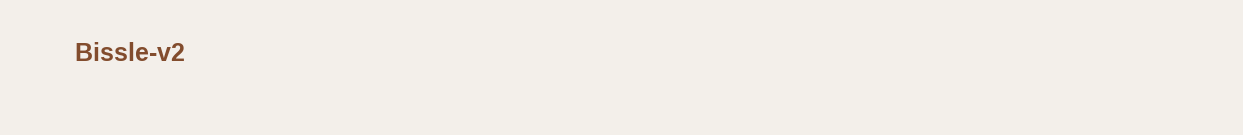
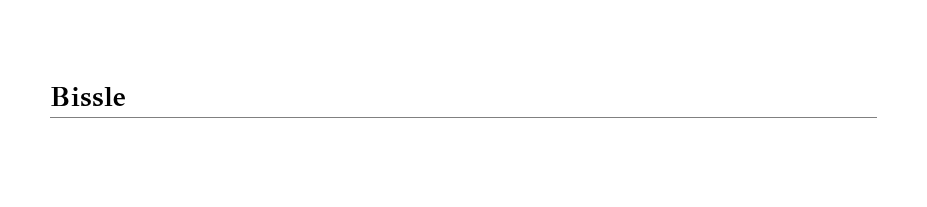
- Bissle-v2
+ Bissle

